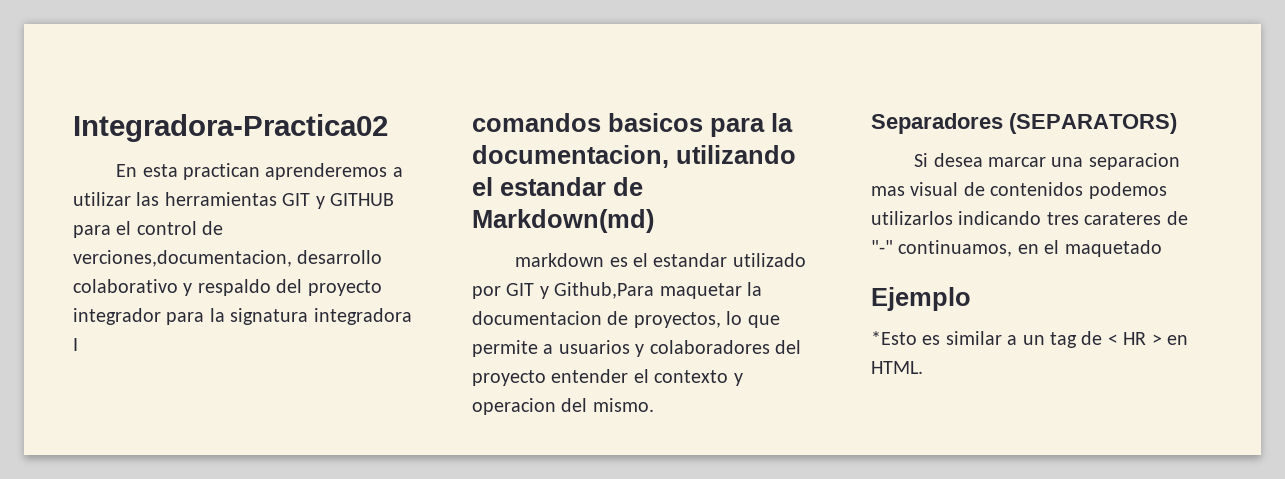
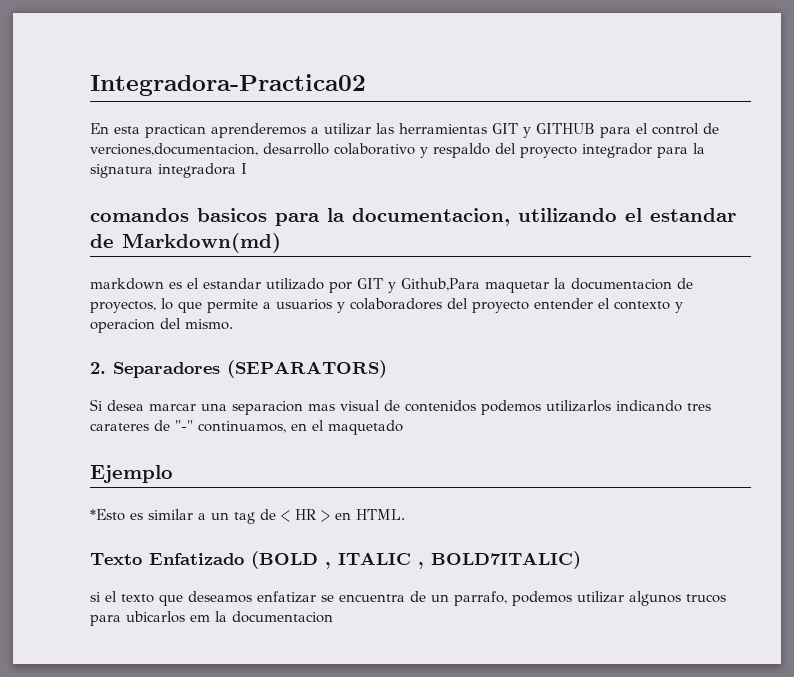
- Separadores (SEPARATORS)
+ 2. Separadores (SEPARATORS)
+ Texto Enfatizado (BOLD , ITALIC , BOLD7ITALIC)
+ si el texto que deseamos enfatizar se encuentra de un parrafo, podemos utilizar algunos trucos para ubicarlos em la documentacion

